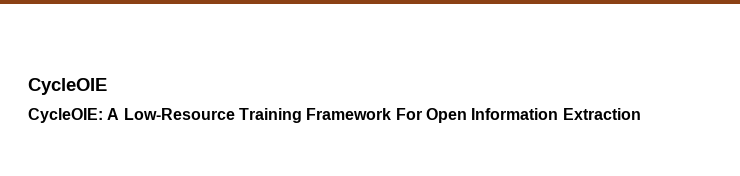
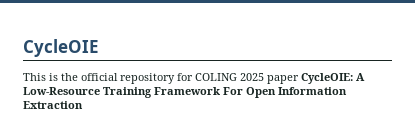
- CycleOIE: A Low-Resource Training Framework For Open Information Extraction
+ This is the official repository for COLING 2025 paper CycleOIE: A Low-Resource Training Framework For Open Information Extraction

